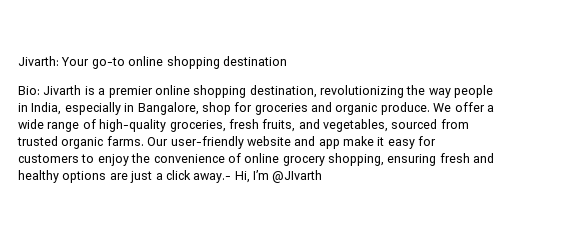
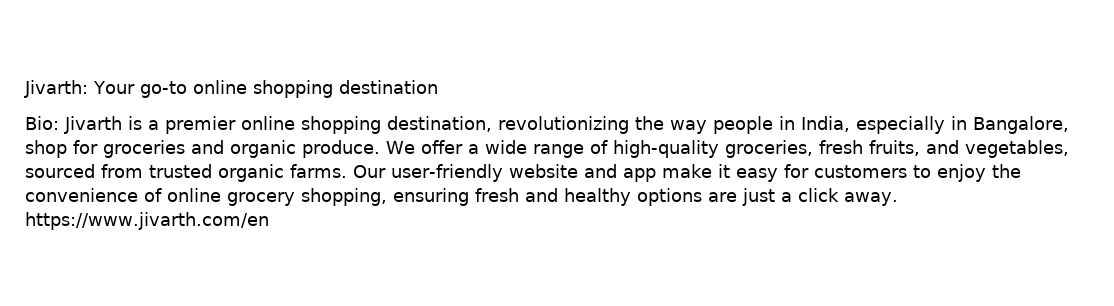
- Our user-friendly website and app make it easy for customers to enjoy the convenience of online grocery shopping, ensuring fresh and healthy options are just a click away.- Hi, I’m @JIvarth
+ Our user-friendly website and app make it easy for customers to enjoy the convenience of online grocery shopping, ensuring fresh and healthy options are just a click away. https://www.jivarth.com/en

